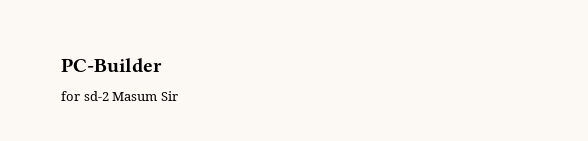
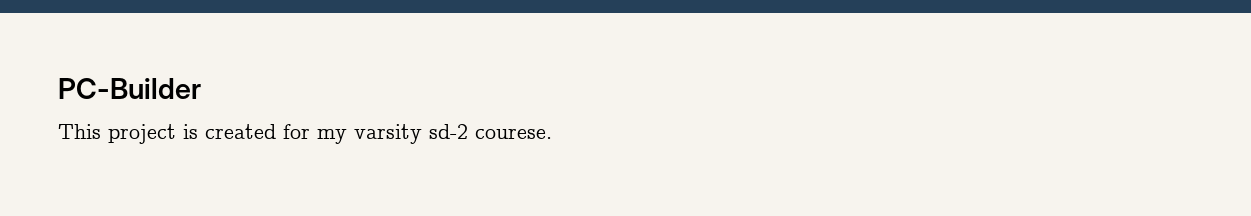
- for sd-2 Masum Sir
+ This project is created for my varsity sd-2 courese.

